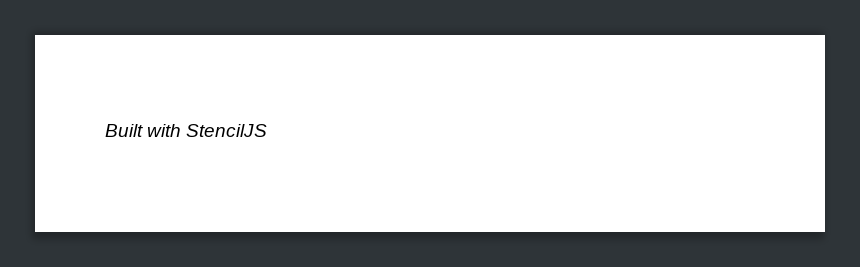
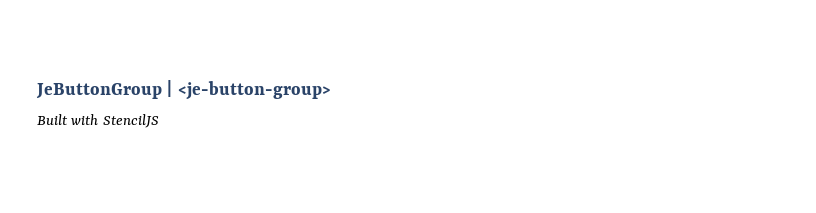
+ JeButtonGroup | <je-button-group>

